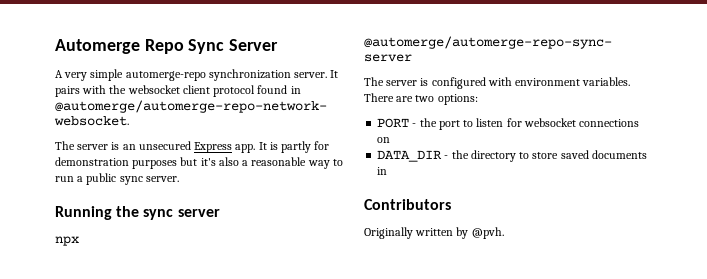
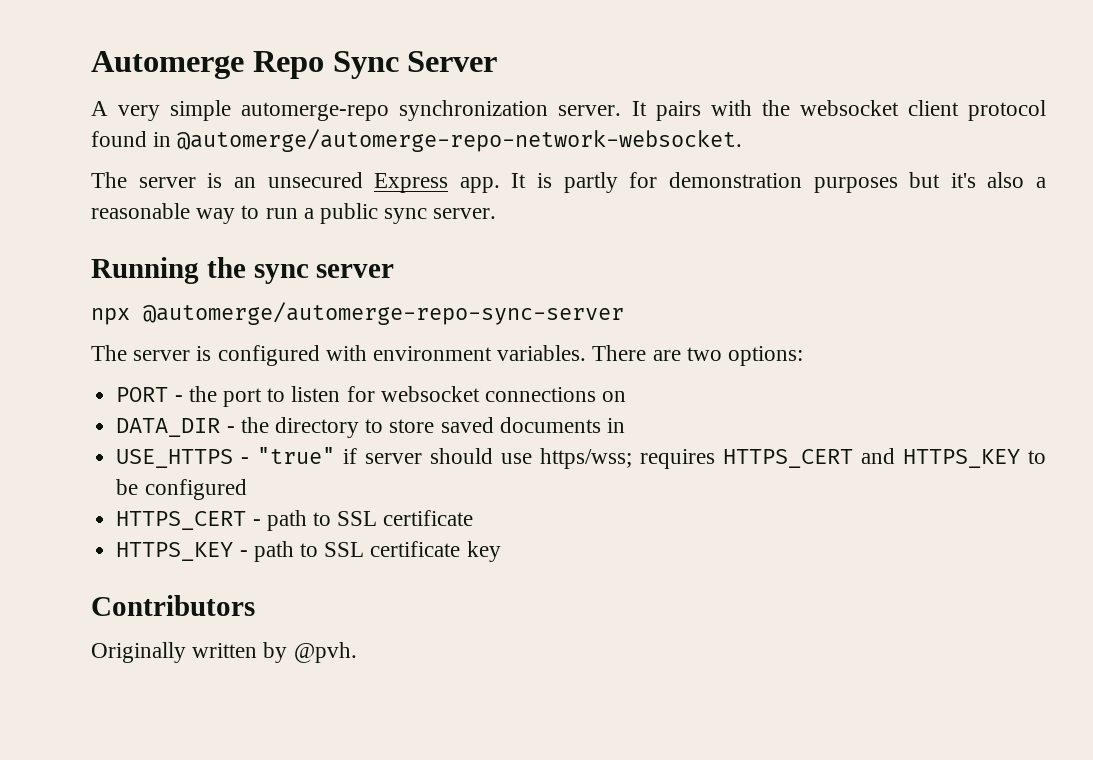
+ USE_HTTPS - "true" if server should use https/wss; requires HTTPS_CERT and HTTPS_KEY to be configured
+ HTTPS_CERT - path to SSL certificate
+ HTTPS_KEY - path to SSL certificate key

